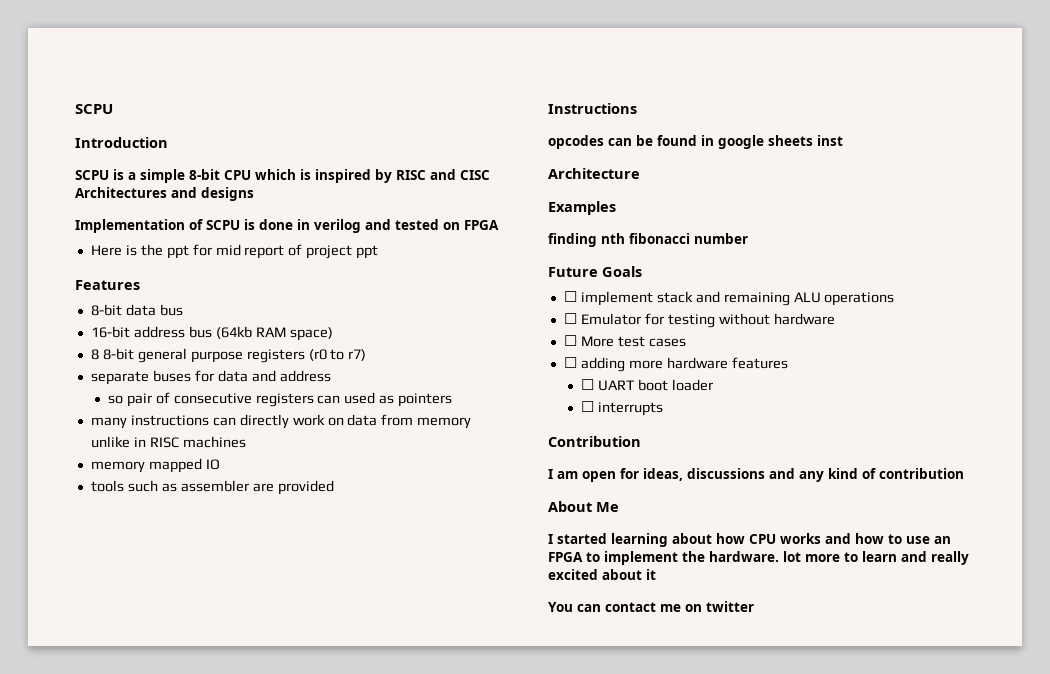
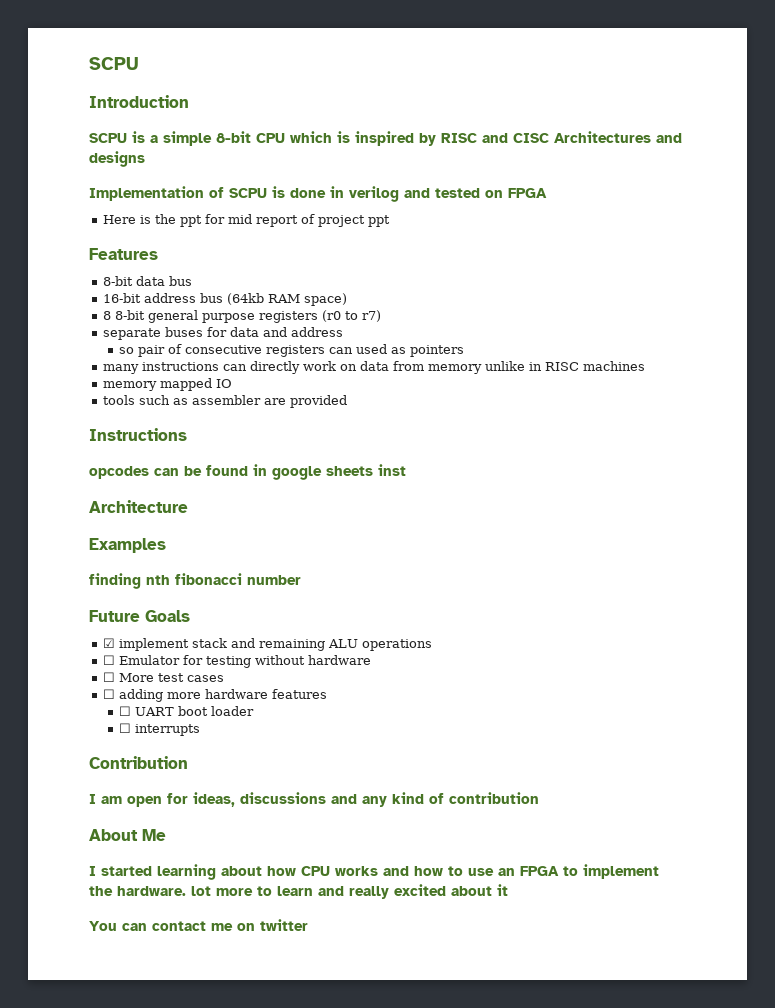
- ☐ implement stack and remaining ALU operations
+ ☑ implement stack and remaining ALU operations

